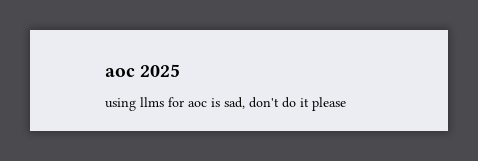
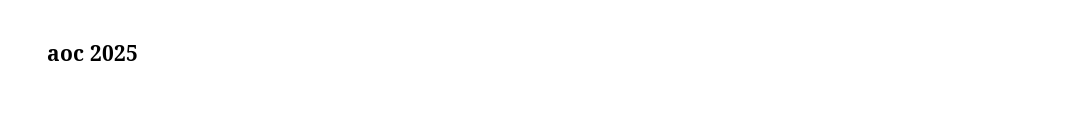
- using llms for aoc is sad, don't do it please

